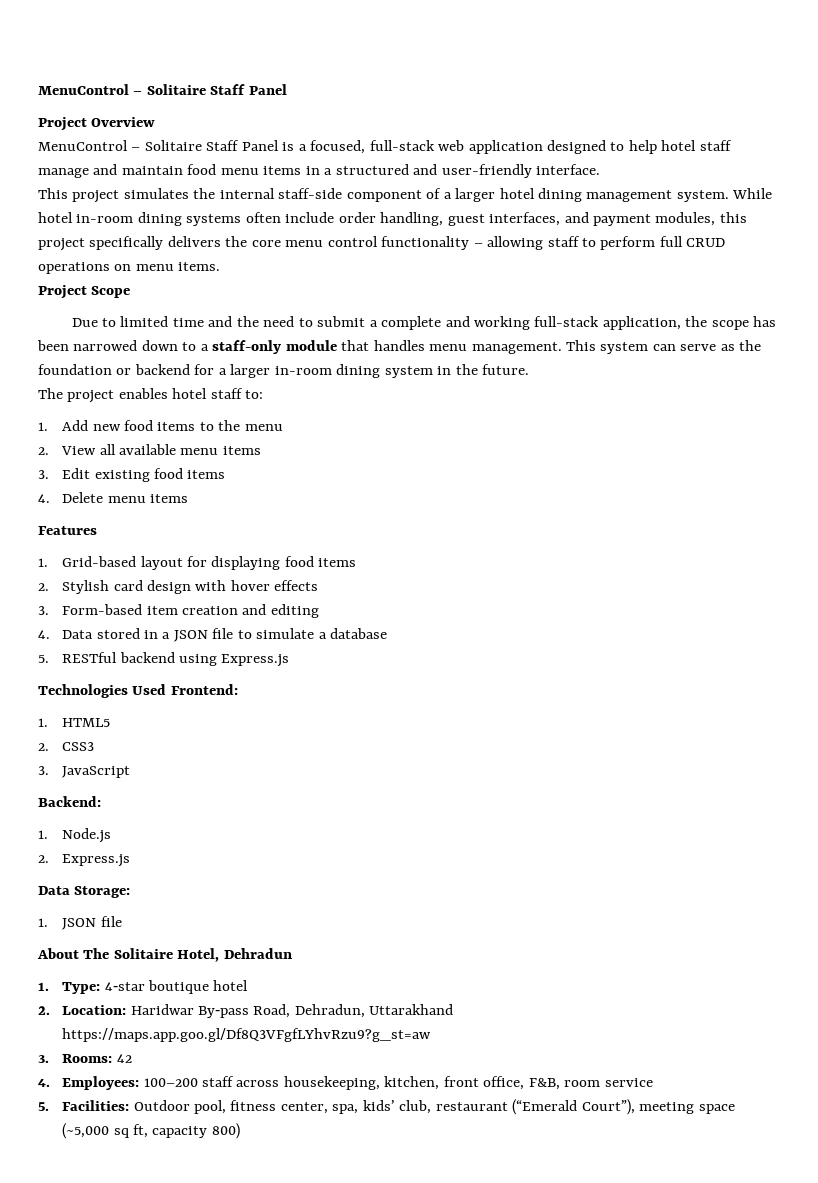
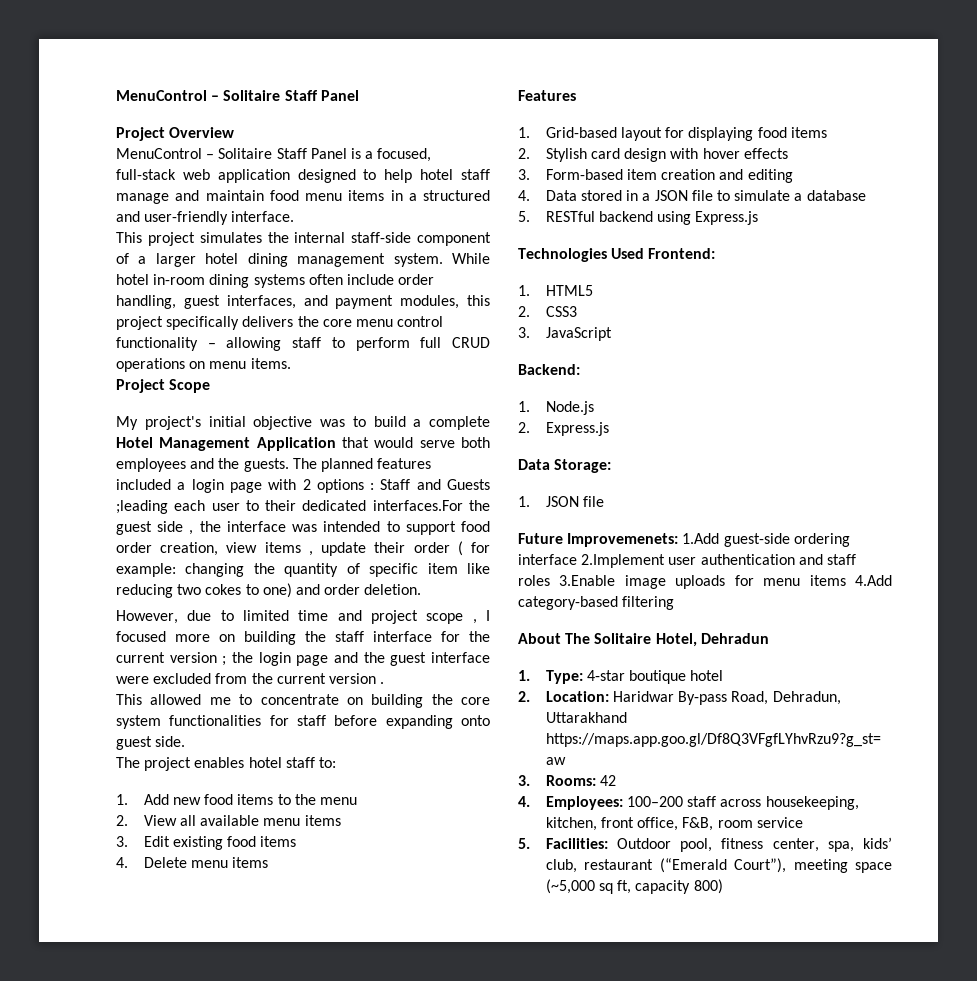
- Due to limited time and the need to submit a complete and working full-stack application, the scope has been narrowed down to a staff-only module that handles menu management. This system can serve as the foundation or backend for a larger in-room dining system in the future.
+ My project's initial objective was to build a complete Hotel Management Application that would serve both employees and the guests. The planned features included a login page with 2 options : Staff and Guests ;leading each user to their dedicated interfaces.For the guest side , the interface was intended to support food order creation, view items , update their order ( for example: changing the quantity of specific item like reducing two cokes to one) and order deletion.
+ However, due to limited time and project scope , I focused more on building the staff interface for the current version ; the login page and the guest interface were excluded from the current version .
+ This allowed me to concentrate on building the core system functionalities for staff before expanding onto guest side.
+ Future Improvemenets: 1.Add guest-side ordering interface 2.Implement user authentication and staff roles 3.Enable image uploads for menu items 4.Add category-based filtering

